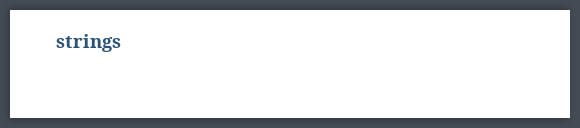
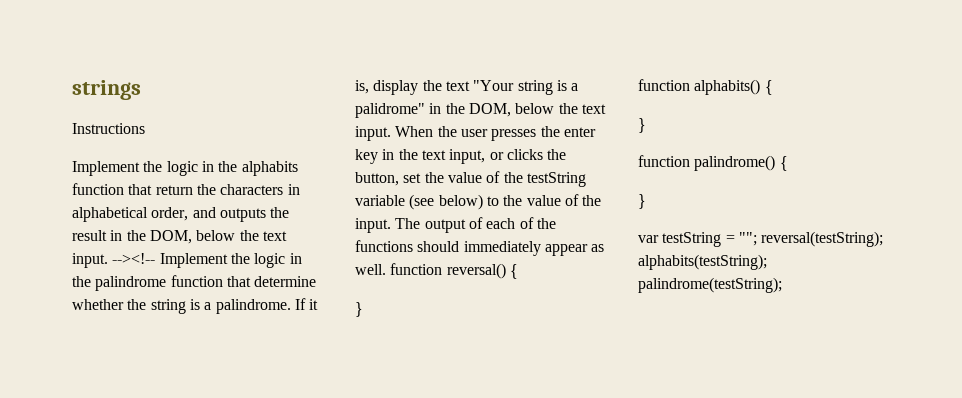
+ Instructions
+ Implement the logic in the alphabits function that return the characters in alphabetical order, and outputs the result in the DOM, below the text input. --><!-- Implement the logic in the palindrome function that determine whether the string is a palindrome. If it is, display the text "Your string is a palidrome" in the DOM, below the text input. When the user presses the enter key in the text input, or clicks the button, set the value of the testString variable (see below) to the value of the input. The output of each of the functions should immediately appear as well. function reversal() {
+ }
+ function alphabits() {
+ }
+ function palindrome() {
+ }
+ var testString = ""; reversal(testString); alphabits(testString); palindrome(testString);

